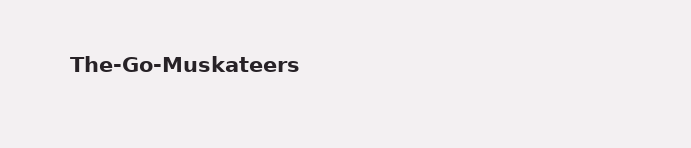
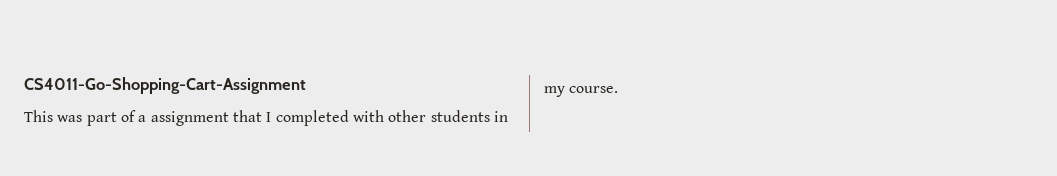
- The-Go-Muskateers
+ CS4011-Go-Shopping-Cart-Assignment
+ This was part of a assignment that I completed with other students in my course.

